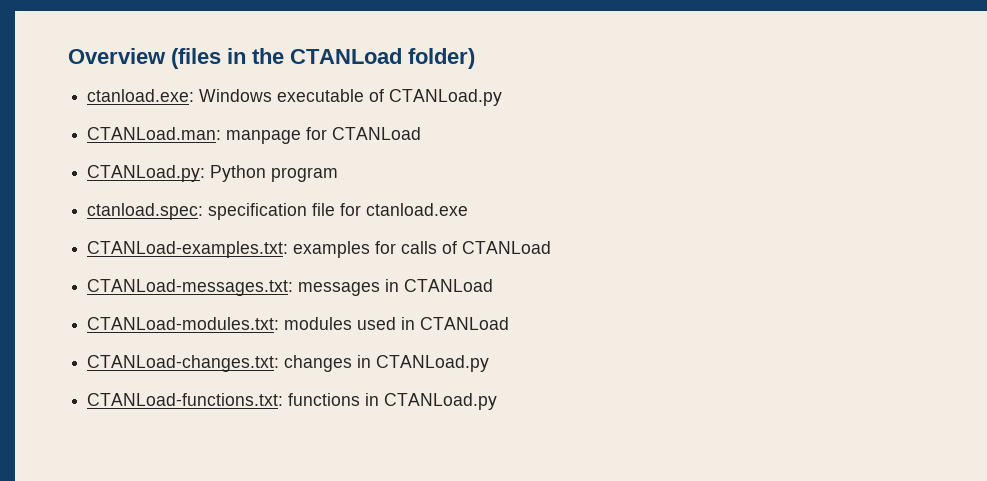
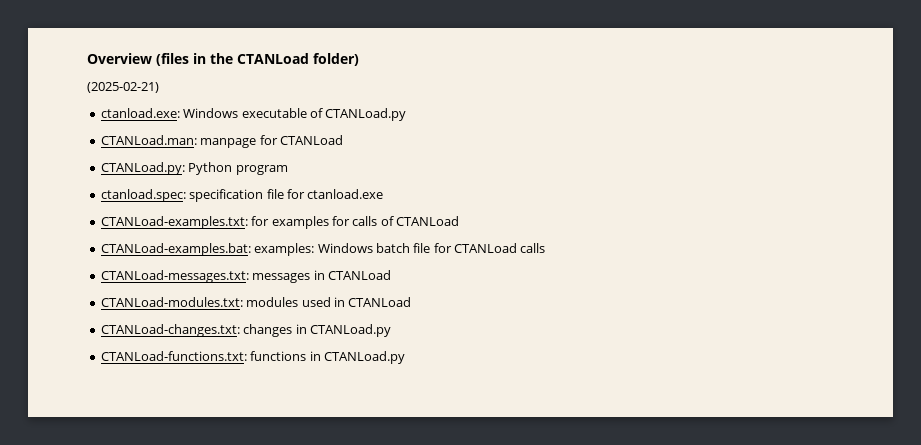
+ (2025-02-21)
- CTANLoad-examples.txt: examples for calls of CTANLoad
+ CTANLoad-examples.txt: for examples for calls of CTANLoad
+ CTANLoad-examples.bat: examples: Windows batch file for CTANLoad calls

